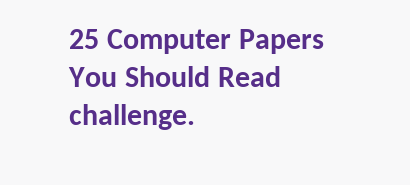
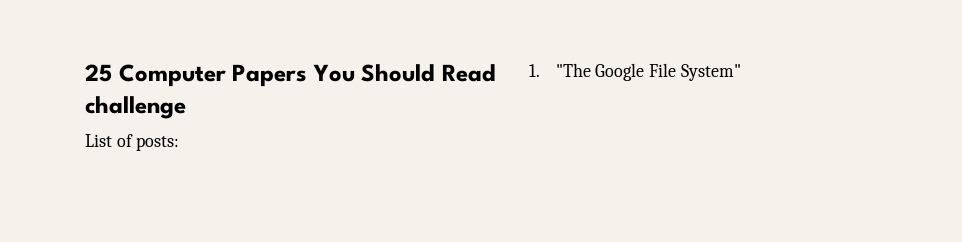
- 25 Computer Papers You Should Read challenge.
+ 25 Computer Papers You Should Read challenge
+ List of posts:
+ 1. "The Google File System"

